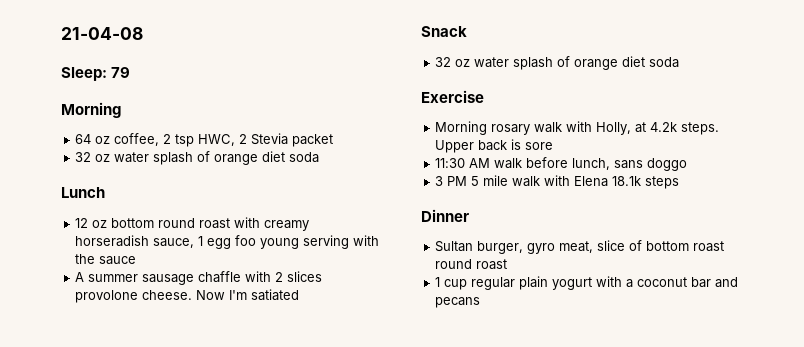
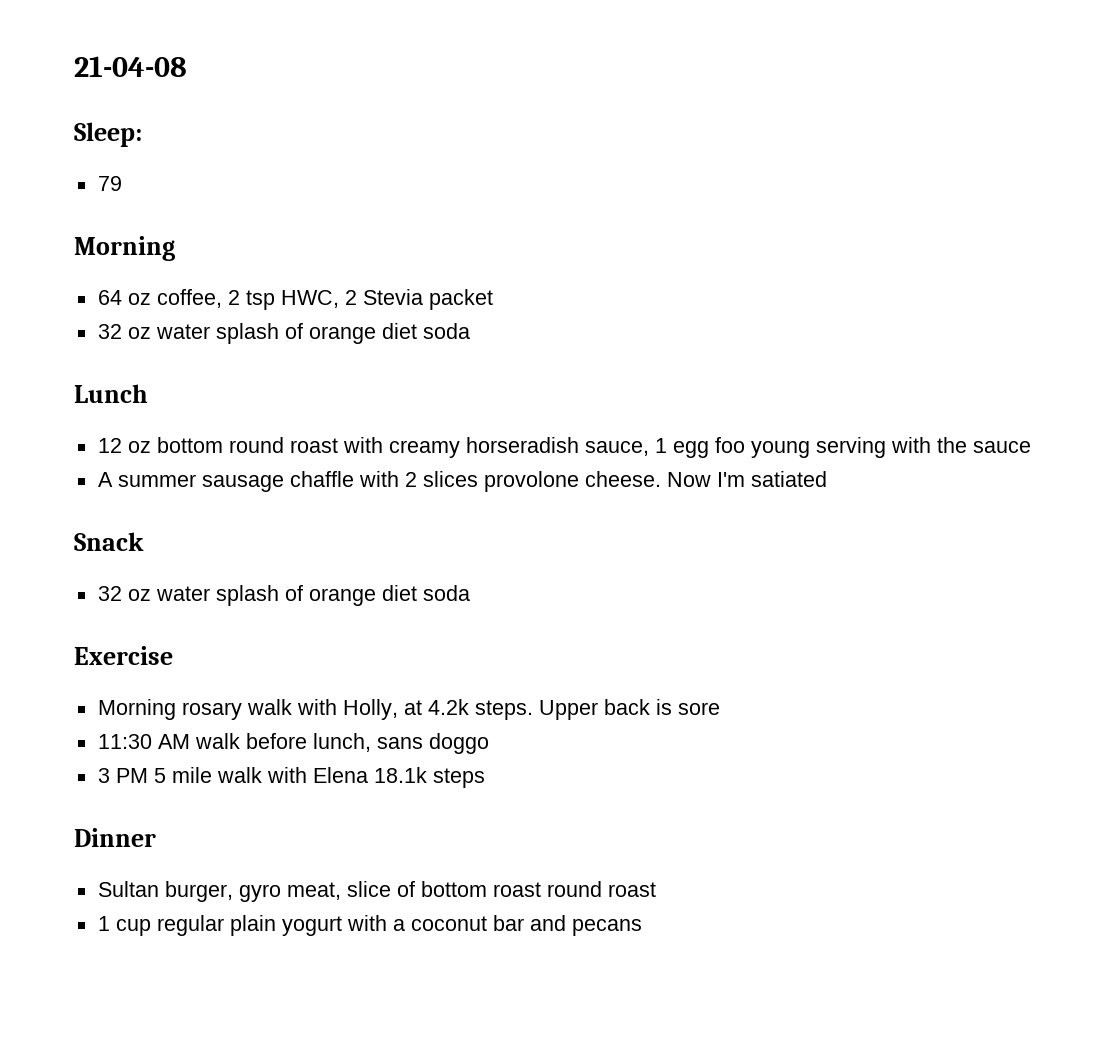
- Sleep: 79
+ Sleep:
+ 79

